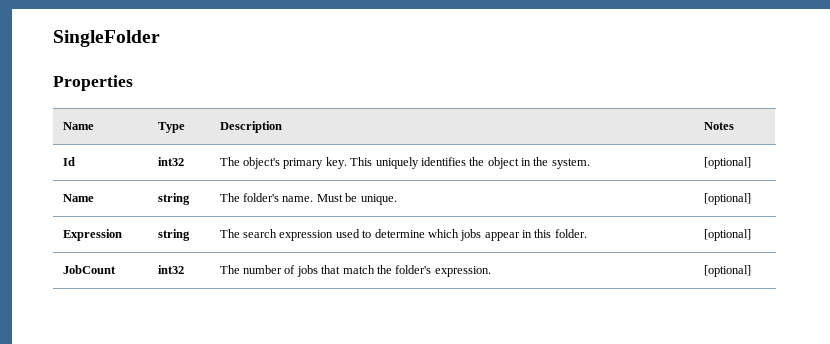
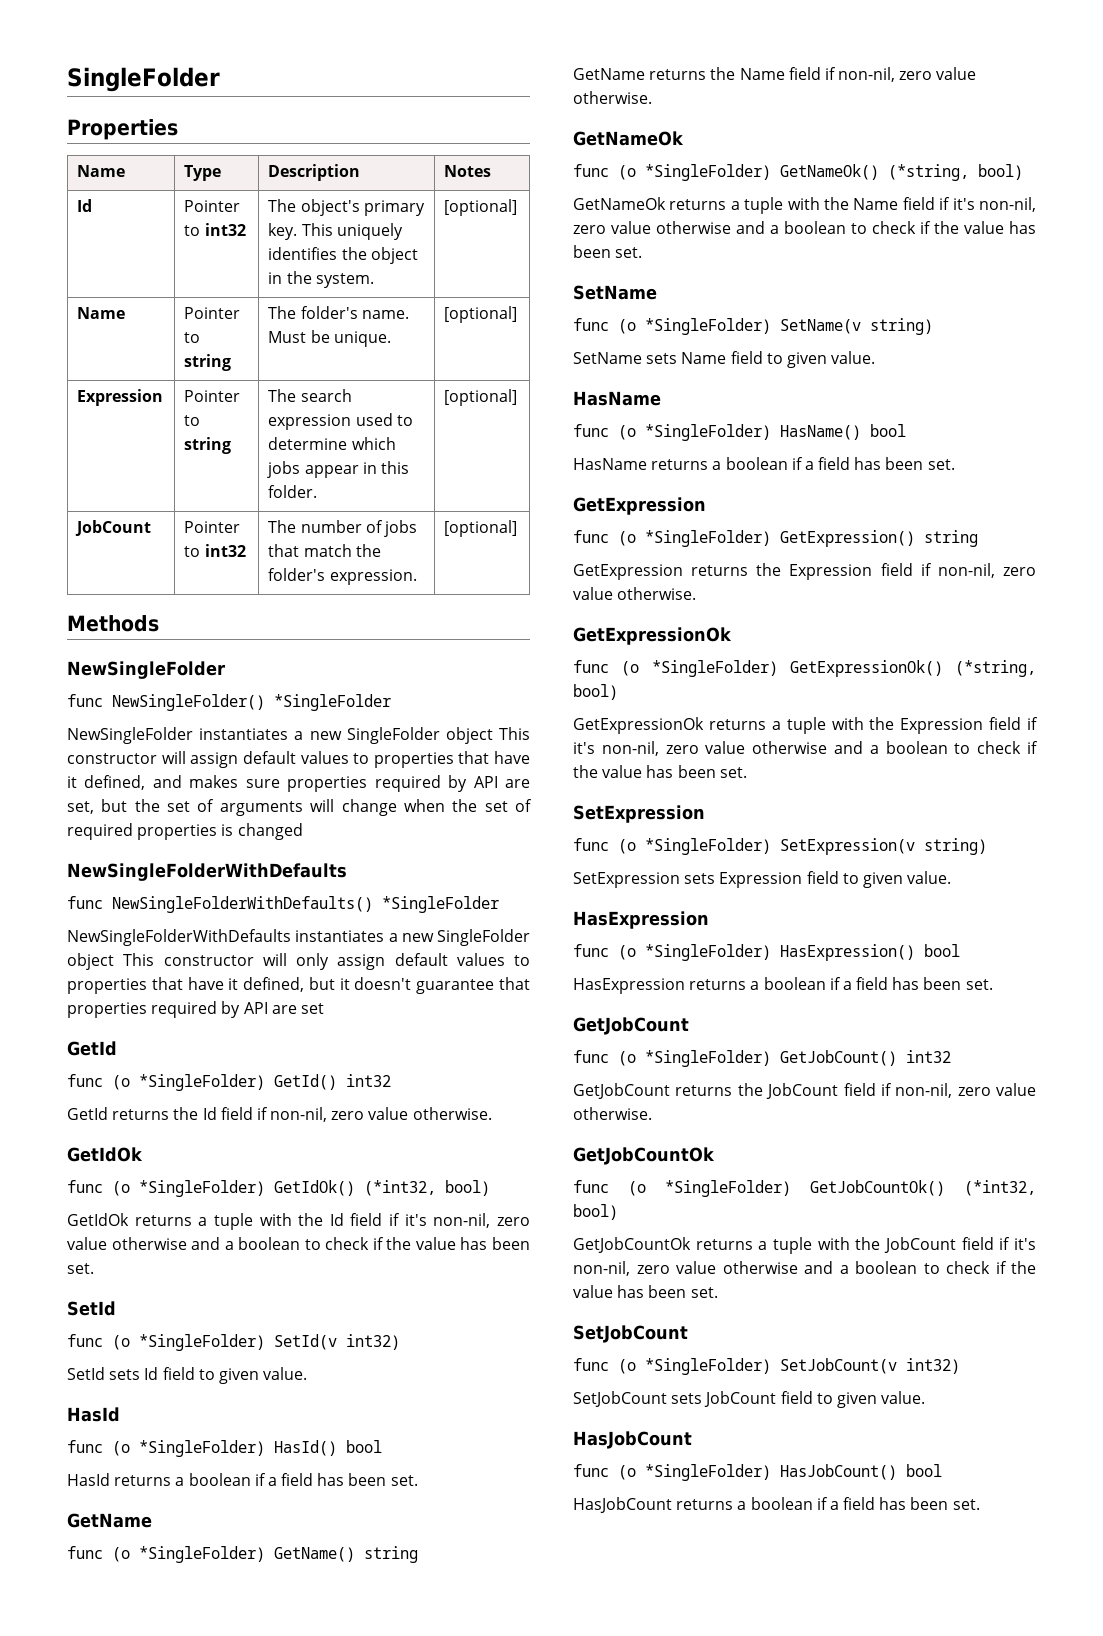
- Id | int32 | The object's primary key. This uniquely identifies the object in the system. | [optional]
+ Id | Pointer to int32 | The object's primary key. This uniquely identifies the object in the system. | [optional]
- Name | string | The folder's name. Must be unique. | [optional]
+ Name | Pointer to string | The folder's name. Must be unique. | [optional]
- Expression | string | The search expression used to determine which jobs appear in this folder. | [optional]
+ Expression | Pointer to string | The search expression used to determine which jobs appear in this folder. | [optional]
- JobCount | int32 | The number of jobs that match the folder's expression. | [optional]
+ JobCount | Pointer to int32 | The number of jobs that match the folder's expression. | [optional]
+ Methods
+ NewSingleFolder
+ func NewSingleFolder() *SingleFolder
+ NewSingleFolder instantiates a new SingleFolder object This constructor will assign default values to properties that have it defined, and makes sure properties required by API are set, but the set of arguments will change when the set of required properties is changed
+ NewSingleFolderWithDefaults
+ func NewSingleFolderWithDefaults() *SingleFolder
+ NewSingleFolderWithDefaults instantiates a new SingleFolder object This constructor will only assign default values to properties that have it defined, but it doesn't guarantee that properties required by API are set
+ GetId
+ func (o *SingleFolder) GetId() int32
+ GetId returns the Id field if non-nil, zero value otherwise.
+ GetIdOk
+ func (o *SingleFolder) GetIdOk() (*int32, bool)
+ GetIdOk returns a tuple with the Id field if it's non-nil, zero value otherwise and a boolean to check if the value has been set.
+ SetId
+ func (o *SingleFolder) SetId(v int32)
+ SetId sets Id field to given value.
+ HasId
+ func (o *SingleFolder) HasId() bool
+ HasId returns a boolean if a field has been set.
+ GetName
+ func (o *SingleFolder) GetName() string
+ GetName returns the Name field if non-nil, zero value otherwise.
+ GetNameOk
+ func (o *SingleFolder) GetNameOk() (*string, bool)
+ GetNameOk returns a tuple with the Name field if it's non-nil, zero value otherwise and a boolean to check if the value has been set.
+ SetName
+ func (o *SingleFolder) SetName(v string)
+ SetName sets Name field to given value.
+ HasName
+ func (o *SingleFolder) HasName() bool
+ HasName returns a boolean if a field has been set.
+ GetExpression
+ func (o *SingleFolder) GetExpression() string
+ GetExpression returns the Expression field if non-nil, zero value otherwise.
+ GetExpressionOk
+ func (o *SingleFolder) GetExpressionOk() (*string, bool)
+ GetExpressionOk returns a tuple with the Expression field if it's non-nil, zero value otherwise and a boolean to check if the value has been set.
+ SetExpression
+ func (o *SingleFolder) SetExpression(v string)
+ SetExpression sets Expression field to given value.
+ HasExpression
+ func (o *SingleFolder) HasExpression() bool
+ HasExpression returns a boolean if a field has been set.
+ GetJobCount
+ func (o *SingleFolder) GetJobCount() int32
+ GetJobCount returns the JobCount field if non-nil, zero value otherwise.
+ GetJobCountOk
+ func (o *SingleFolder) GetJobCountOk() (*int32, bool)
+ GetJobCountOk returns a tuple with the JobCount field if it's non-nil, zero value otherwise and a boolean to check if the value has been set.
+ SetJobCount
+ func (o *SingleFolder) SetJobCount(v int32)
+ SetJobCount sets JobCount field to given value.
+ HasJobCount
+ func (o *SingleFolder) HasJobCount() bool
+ HasJobCount returns a boolean if a field has been set.

